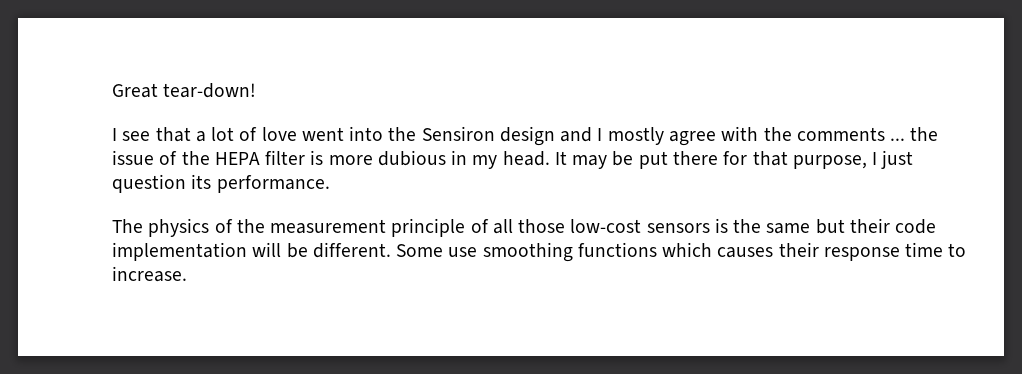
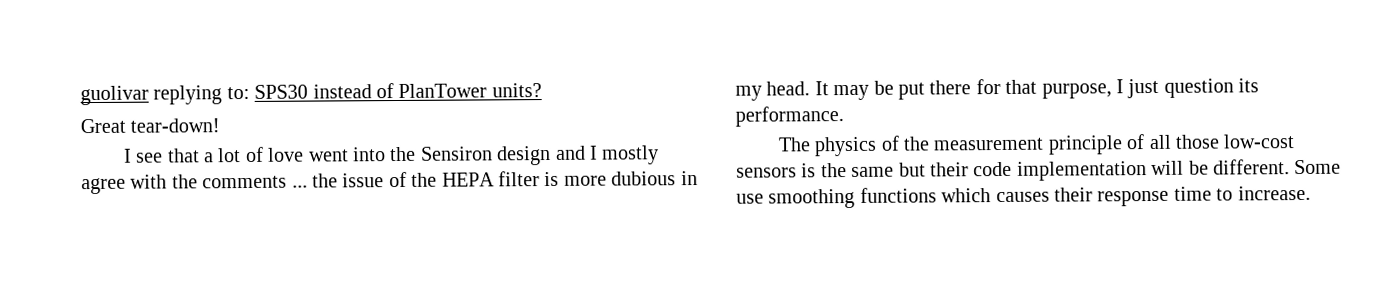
+ guolivar replying to: SPS30 instead of PlanTower units?

